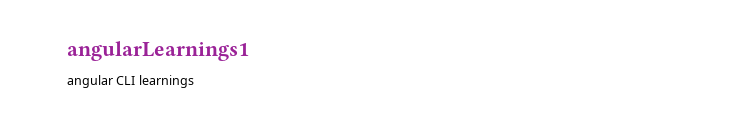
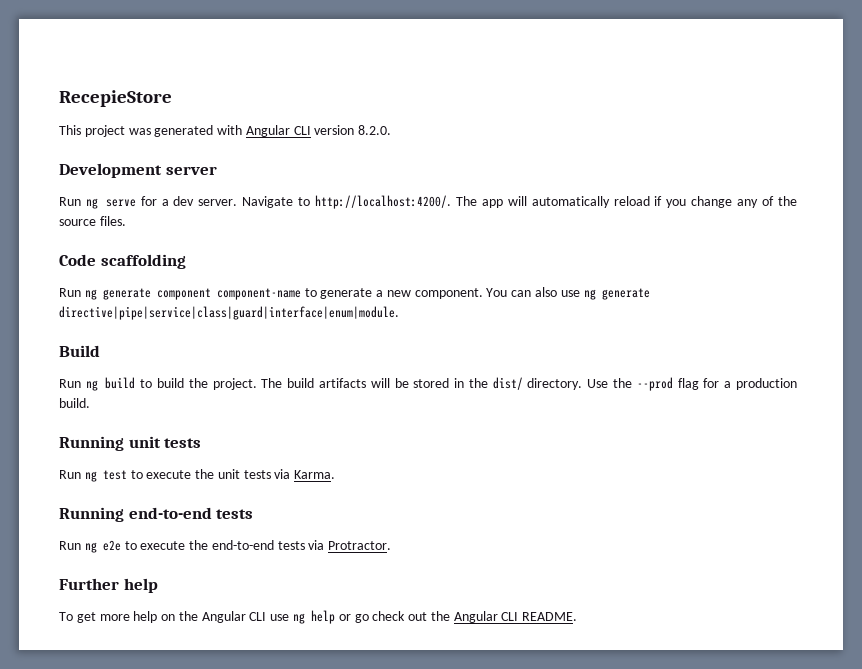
- angularLearnings1
- angular CLI learnings
+ RecepieStore
+ This project was generated with Angular CLI version 8.2.0.
+ Development server
+ Run ng serve for a dev server. Navigate to http://localhost:4200/. The app will automatically reload if you change any of the source files.
+ Code scaffolding
+ Run ng generate component component-name to generate a new component. You can also use ng generate directive|pipe|service|class|guard|interface|enum|module.
+ Build
+ Run ng build to build the project. The build artifacts will be stored in the dist/ directory. Use the --prod flag for a production build.
+ Running unit tests
+ Run ng test to execute the unit tests via Karma.
+ Running end-to-end tests
+ Run ng e2e to execute the end-to-end tests via Protractor.
+ Further help
+ To get more help on the Angular CLI use ng help or go check out the Angular CLI README.

